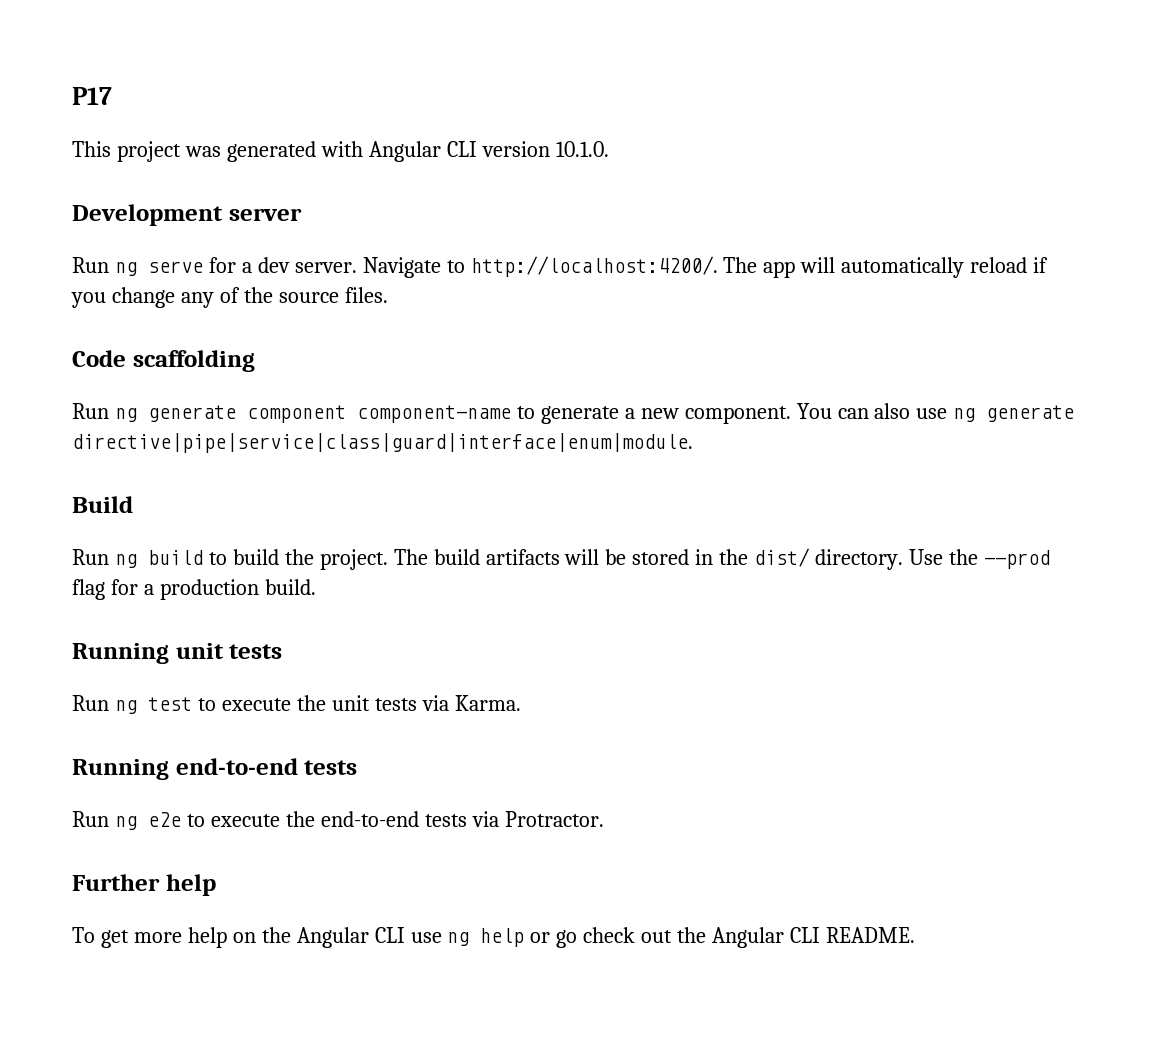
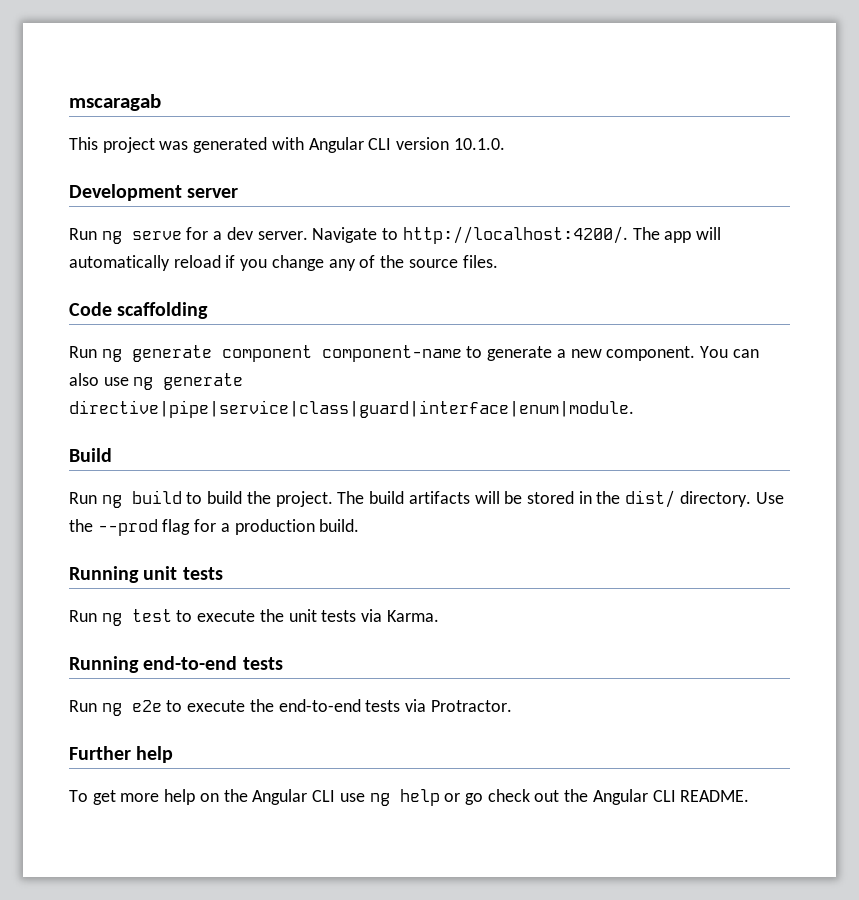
- P17
+ mscaragab

